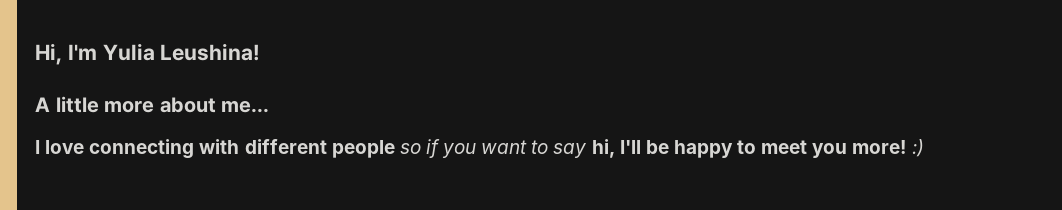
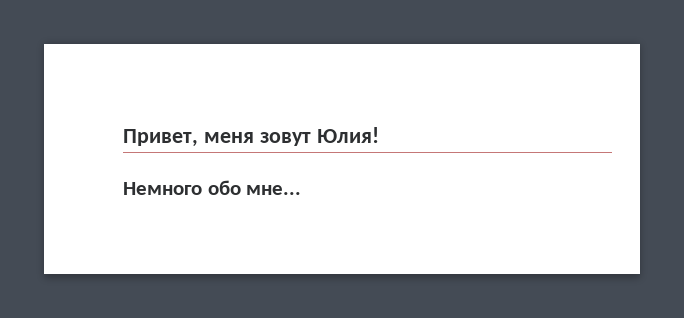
- Hi, I'm Yulia Leushina!
- A little more about me...
- I love connecting with different people so if you want to say hi, I'll be happy to meet you more! :)
+ Привет, меня зовут Юлия!
+ Немного обо мне...

